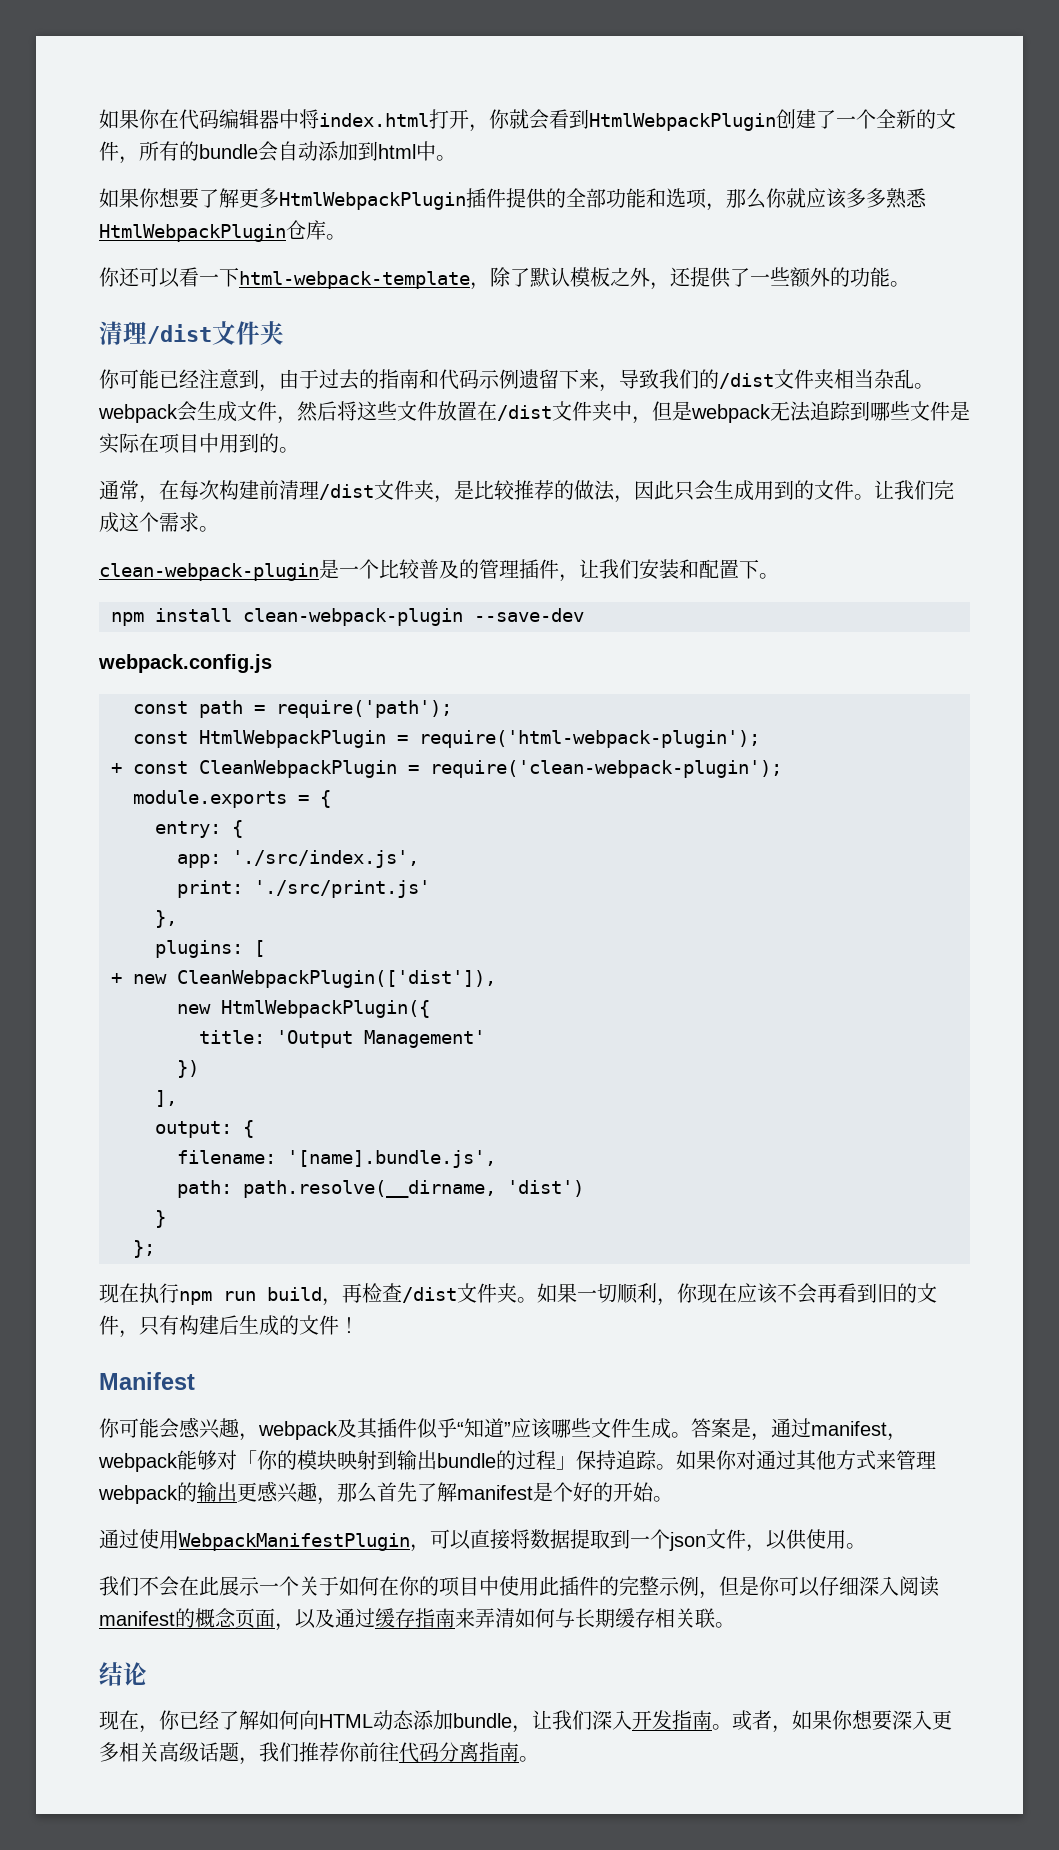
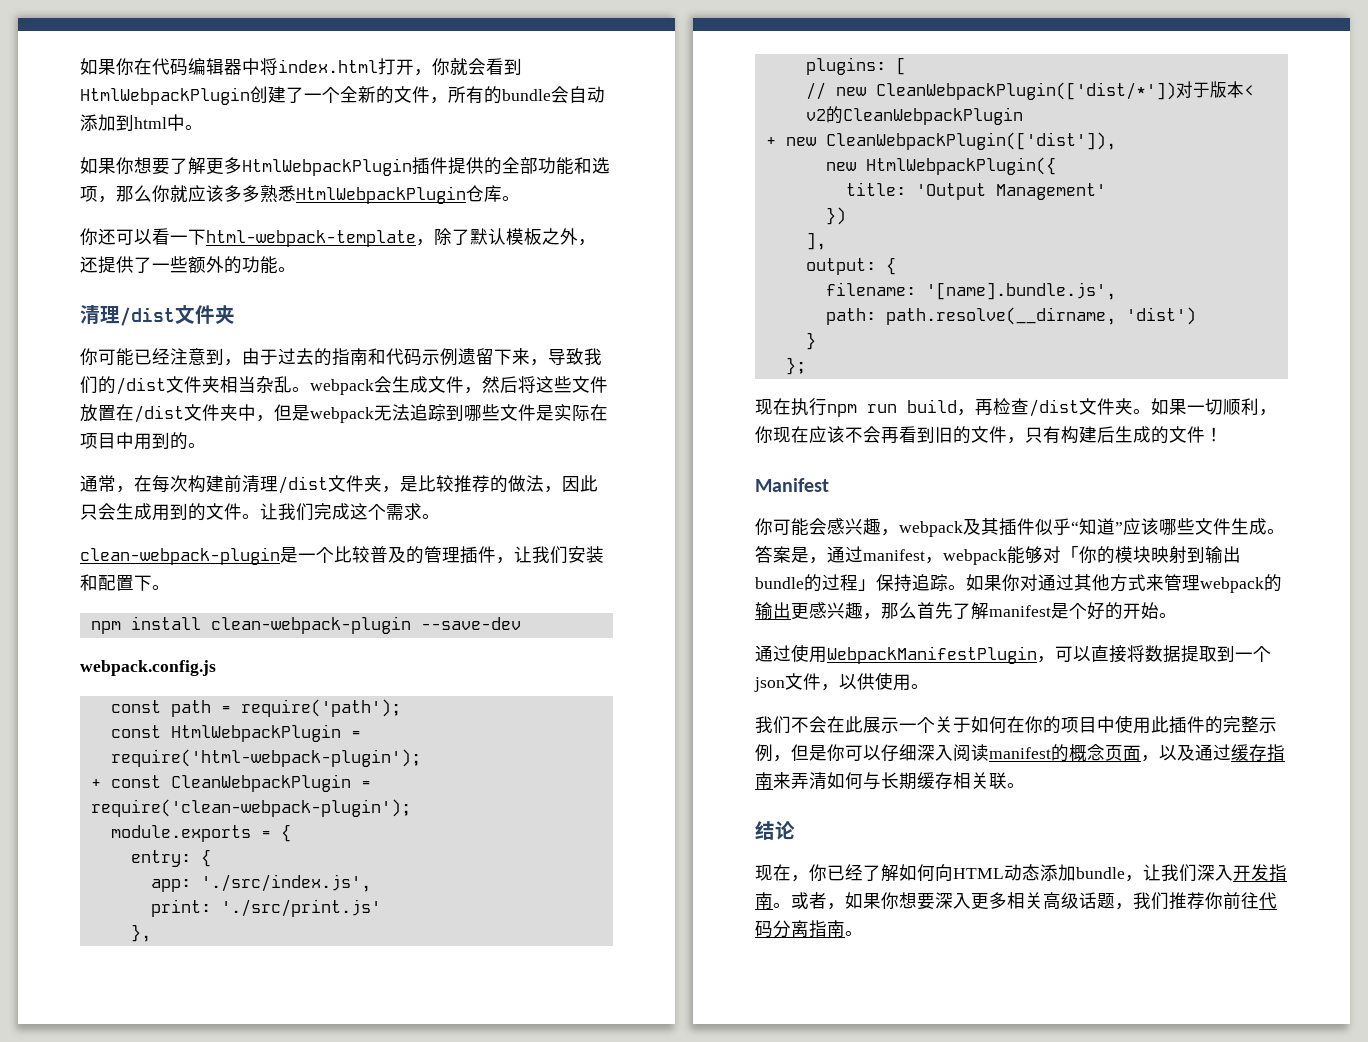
+ // new CleanWebpackPlugin(['dist/*'])对于版本< v2的CleanWebpackPlugin

